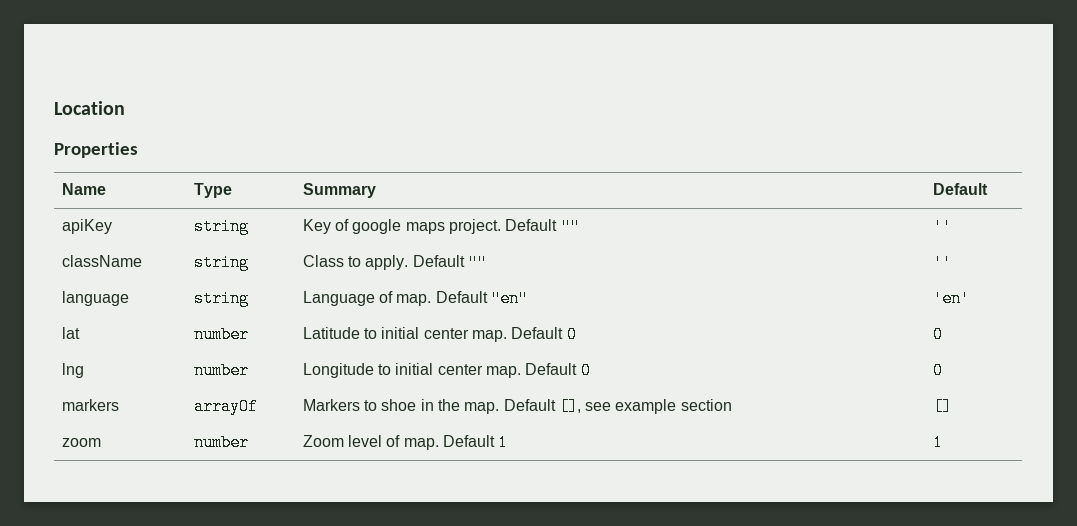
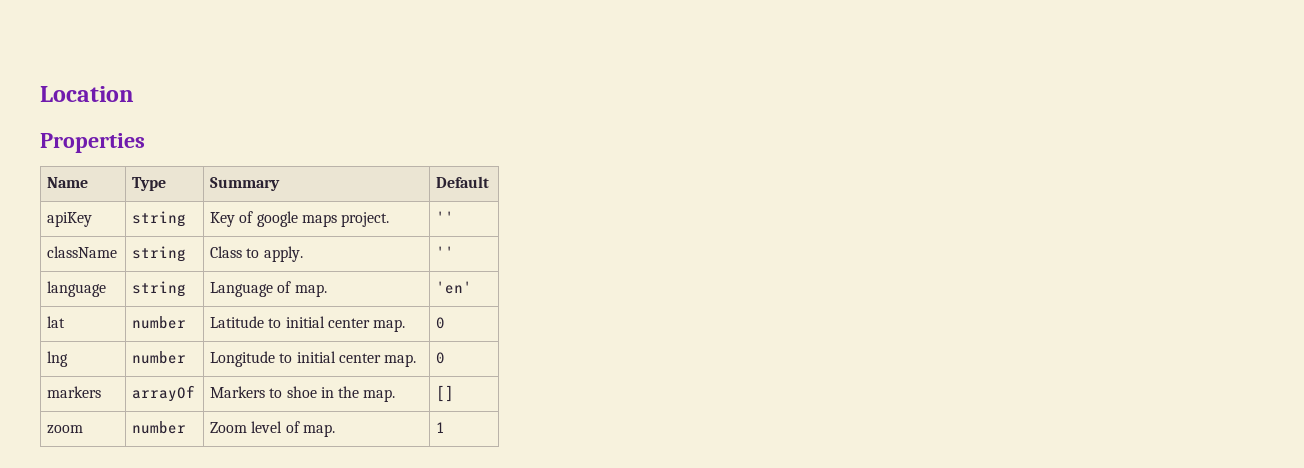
- apiKey | string | Key of google maps project. Default "" | ''
+ apiKey | string | Key of google maps project. | ''
- className | string | Class to apply. Default "" | ''
+ className | string | Class to apply. | ''
- language | string | Language of map. Default "en" | 'en'
+ language | string | Language of map. | 'en'
- lat | number | Latitude to initial center map. Default 0 | 0
+ lat | number | Latitude to initial center map. | 0
- lng | number | Longitude to initial center map. Default 0 | 0
+ lng | number | Longitude to initial center map. | 0
- markers | arrayOf | Markers to shoe in the map. Default [], see example section | []
+ markers | arrayOf | Markers to shoe in the map. | []
- zoom | number | Zoom level of map. Default 1 | 1
+ zoom | number | Zoom level of map. | 1

